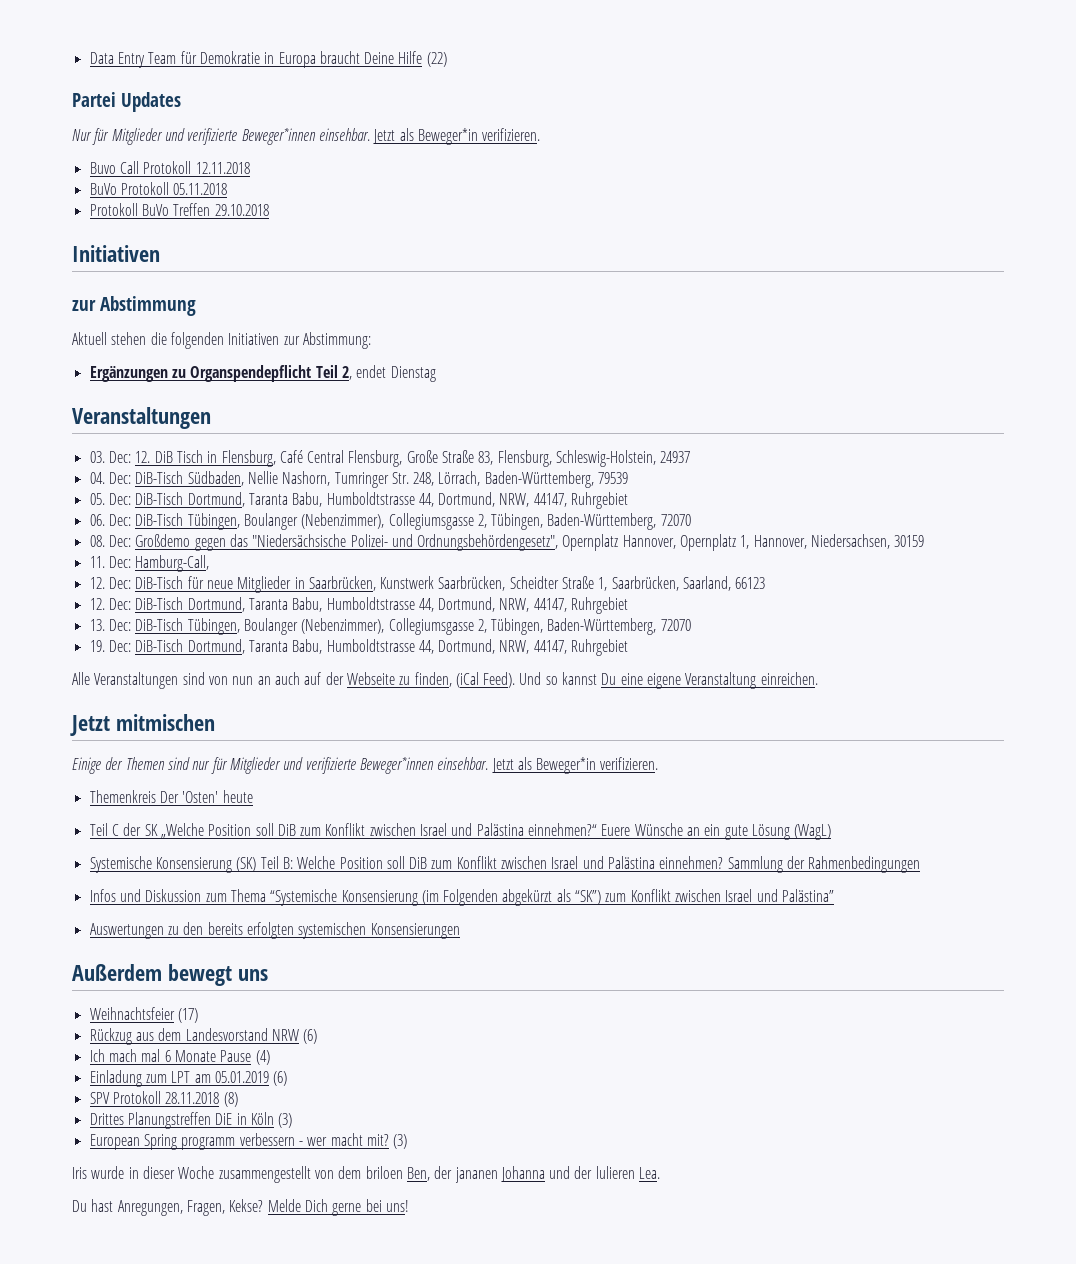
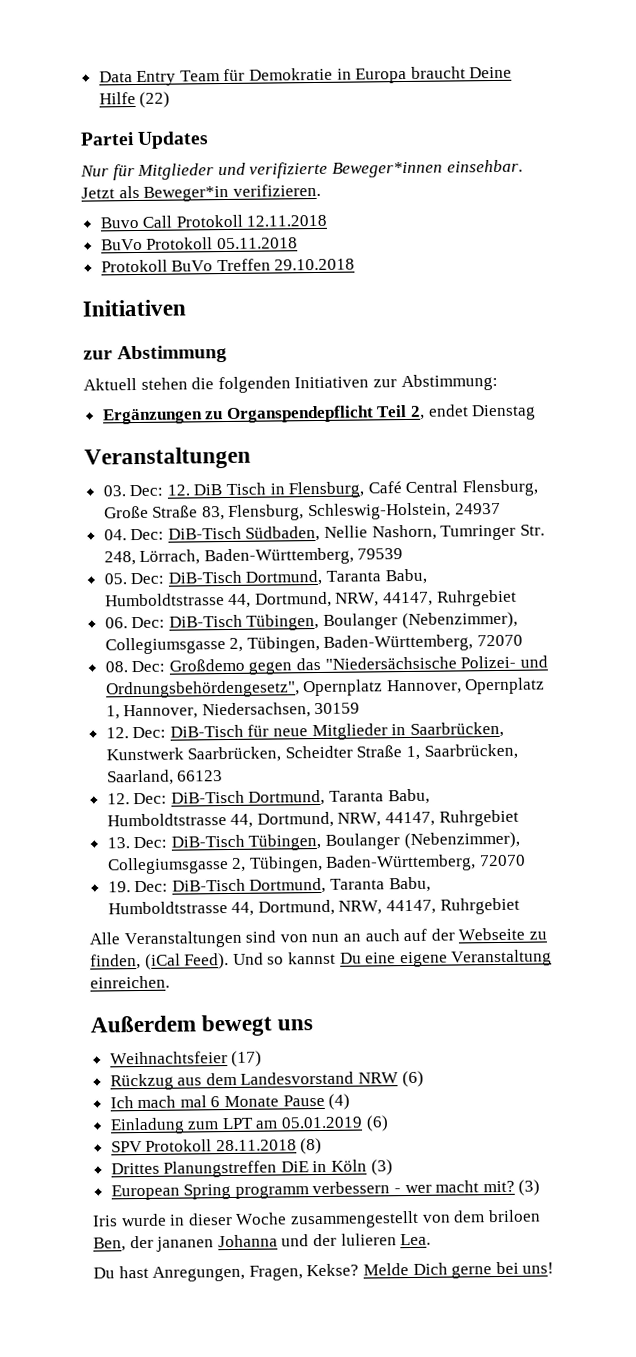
- 11. Dec: Hamburg-Call,
- Jetzt mitmischen
- Einige der Themen sind nur für Mitglieder und verifizierte Beweger*innen einsehbar. Jetzt als Beweger*in verifizieren.
- Themenkreis Der 'Osten' heute
- Teil C der SK „Welche Position soll DiB zum Konflikt zwischen Israel und Palästina einnehmen?“ Euere Wünsche an ein gute Lösung (WagL)
- Systemische Konsensierung (SK) Teil B: Welche Position soll DiB zum Konflikt zwischen Israel und Palästina einnehmen? Sammlung der Rahmenbedingungen
- Infos und Diskussion zum Thema “Systemische Konsensierung (im Folgenden abgekürzt als “SK”) zum Konflikt zwischen Israel und Palästina”
- Auswertungen zu den bereits erfolgten systemischen Konsensierungen

